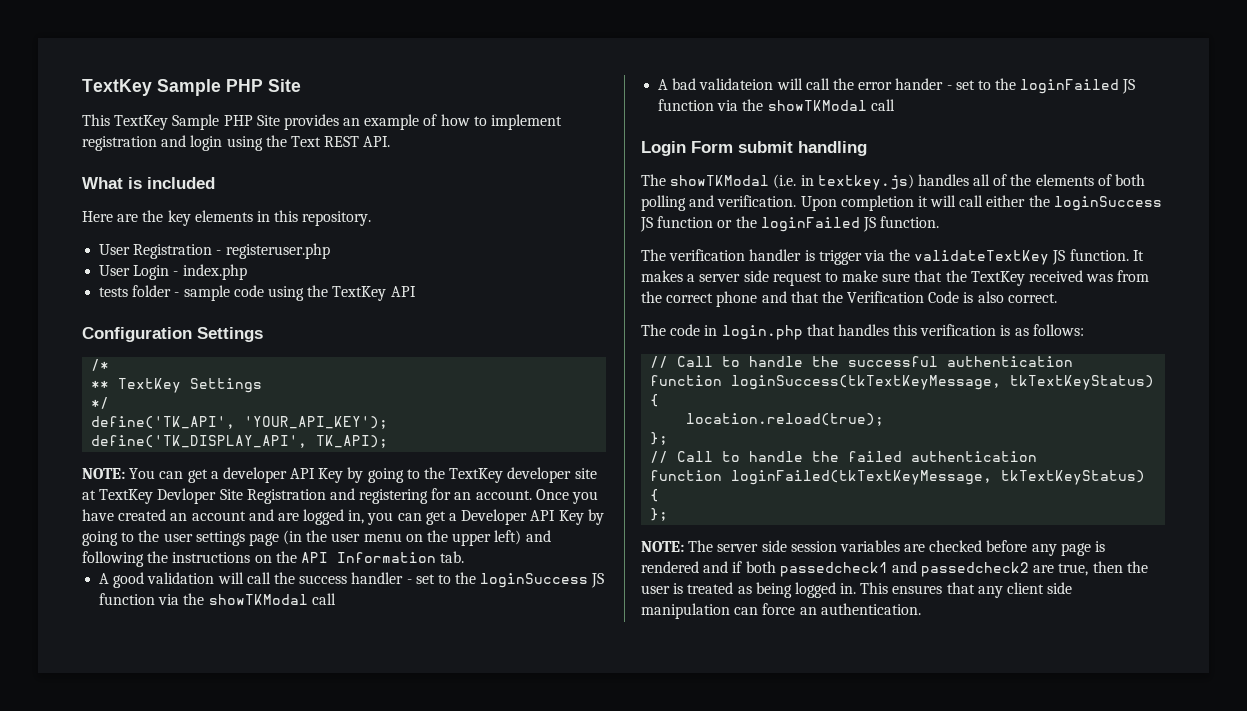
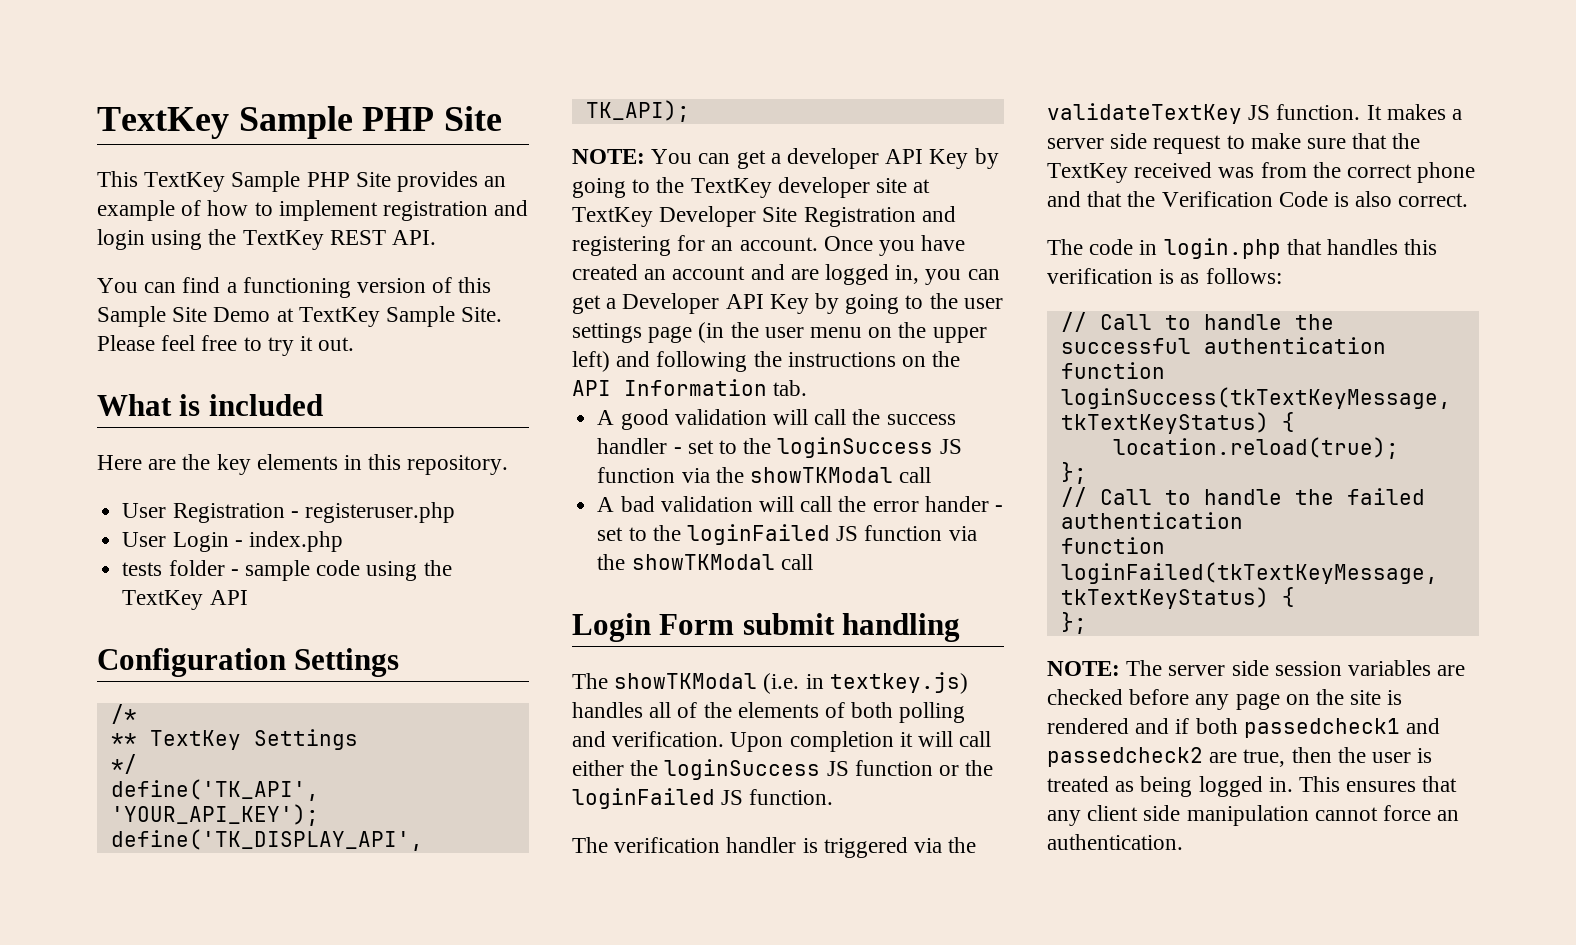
- This TextKey Sample PHP Site provides an example of how to implement registration and login using the Text REST API.
+ This TextKey Sample PHP Site provides an example of how to implement registration and login using the TextKey REST API.
+ You can find a functioning version of this Sample Site Demo at TextKey Sample Site. Please feel free to try it out.
- NOTE: You can get a developer API Key by going to the TextKey developer site at TextKey Devloper Site Registration and registering for an account.
+ NOTE: You can get a developer API Key by going to the TextKey developer site at TextKey Developer Site Registration and registering for an account.
- A bad validateion will call the error hander - set to the loginFailed JS function via the showTKModal call
+ A bad validation will call the error hander - set to the loginFailed JS function via the showTKModal call
- The verification handler is trigger via the validateTextKey JS function.
+ The verification handler is triggered via the validateTextKey JS function.
- NOTE: The server side session variables are checked before any page is rendered and if both passedcheck1 and passedcheck2 are true, then the user is treated as being logged in.
+ NOTE: The server side session variables are checked before any page on the site is rendered and if both passedcheck1 and passedcheck2 are true, then the user is treated as being logged in.
- This ensures that any client side manipulation can force an authentication.
+ This ensures that any client side manipulation cannot force an authentication.

